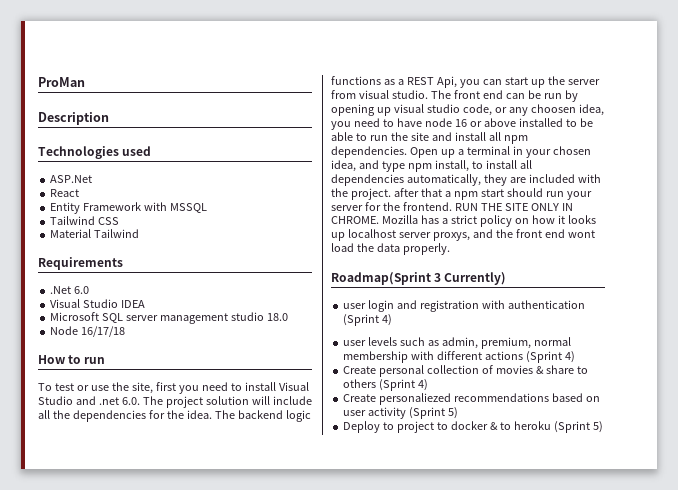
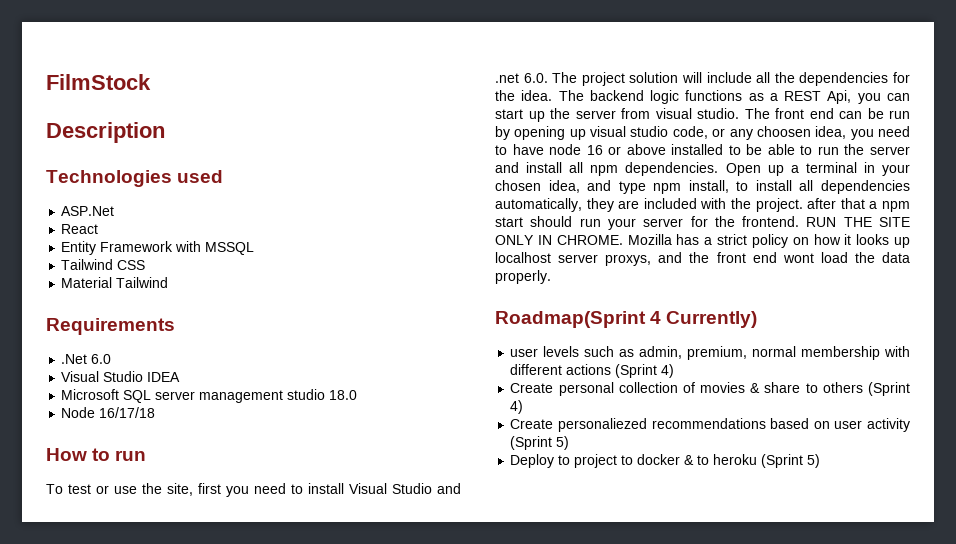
- ProMan
+ FilmStock
- The front end can be run by opening up visual studio code, or any choosen idea, you need to have node 16 or above installed to be able to run the site and install all npm dependencies.
+ The front end can be run by opening up visual studio code, or any choosen idea, you need to have node 16 or above installed to be able to run the server and install all npm dependencies.
- Roadmap(Sprint 3 Currently)
+ Roadmap(Sprint 4 Currently)
- user login and registration with authentication (Sprint 4)

